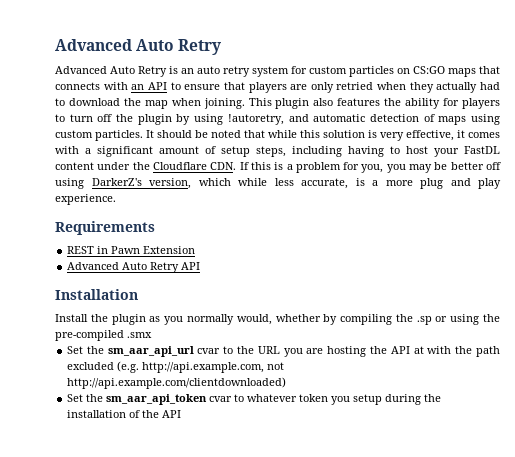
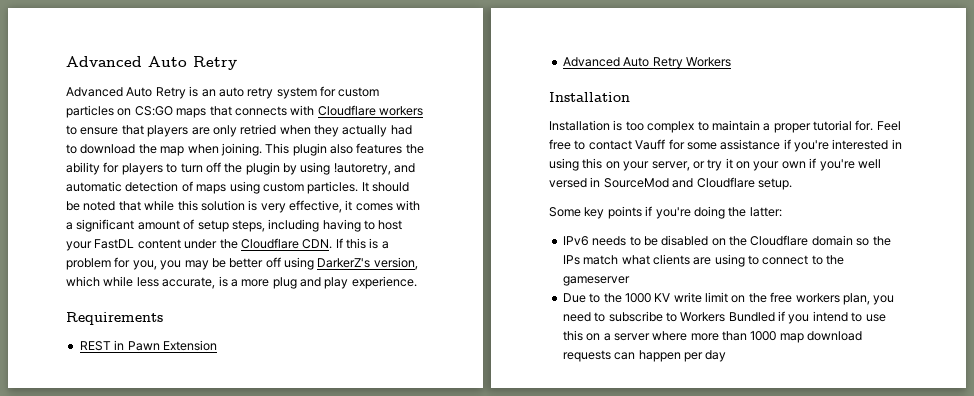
- Advanced Auto Retry is an auto retry system for custom particles on CS:GO maps that connects with an API to ensure that players are only retried when they actually had to download the map when joining.
+ Advanced Auto Retry is an auto retry system for custom particles on CS:GO maps that connects with Cloudflare workers to ensure that players are only retried when they actually had to download the map when joining.
- Advanced Auto Retry API
+ Advanced Auto Retry Workers
- Install the plugin as you normally would, whether by compiling the .sp or using the pre-compiled .smx
- Set the sm_aar_api_url cvar to the URL you are hosting the API at with the path excluded (e.g. http://api.example.com, not http://api.example.com/clientdownloaded)
- Set the sm_aar_api_token cvar to whatever token you setup during the installation of the API
+ Installation is too complex to maintain a proper tutorial for. Feel free to contact Vauff for some assistance if you're interested in using this on your server, or try it on your own if you're well versed in SourceMod and Cloudflare setup.
+ Some key points if you're doing the latter:
+ IPv6 needs to be disabled on the Cloudflare domain so the IPs match what clients are using to connect to the gameserver
+ Due to the 1000 KV write limit on the free workers plan, you need to subscribe to Workers Bundled if you intend to use this on a server where more than 1000 map download requests can happen per day

